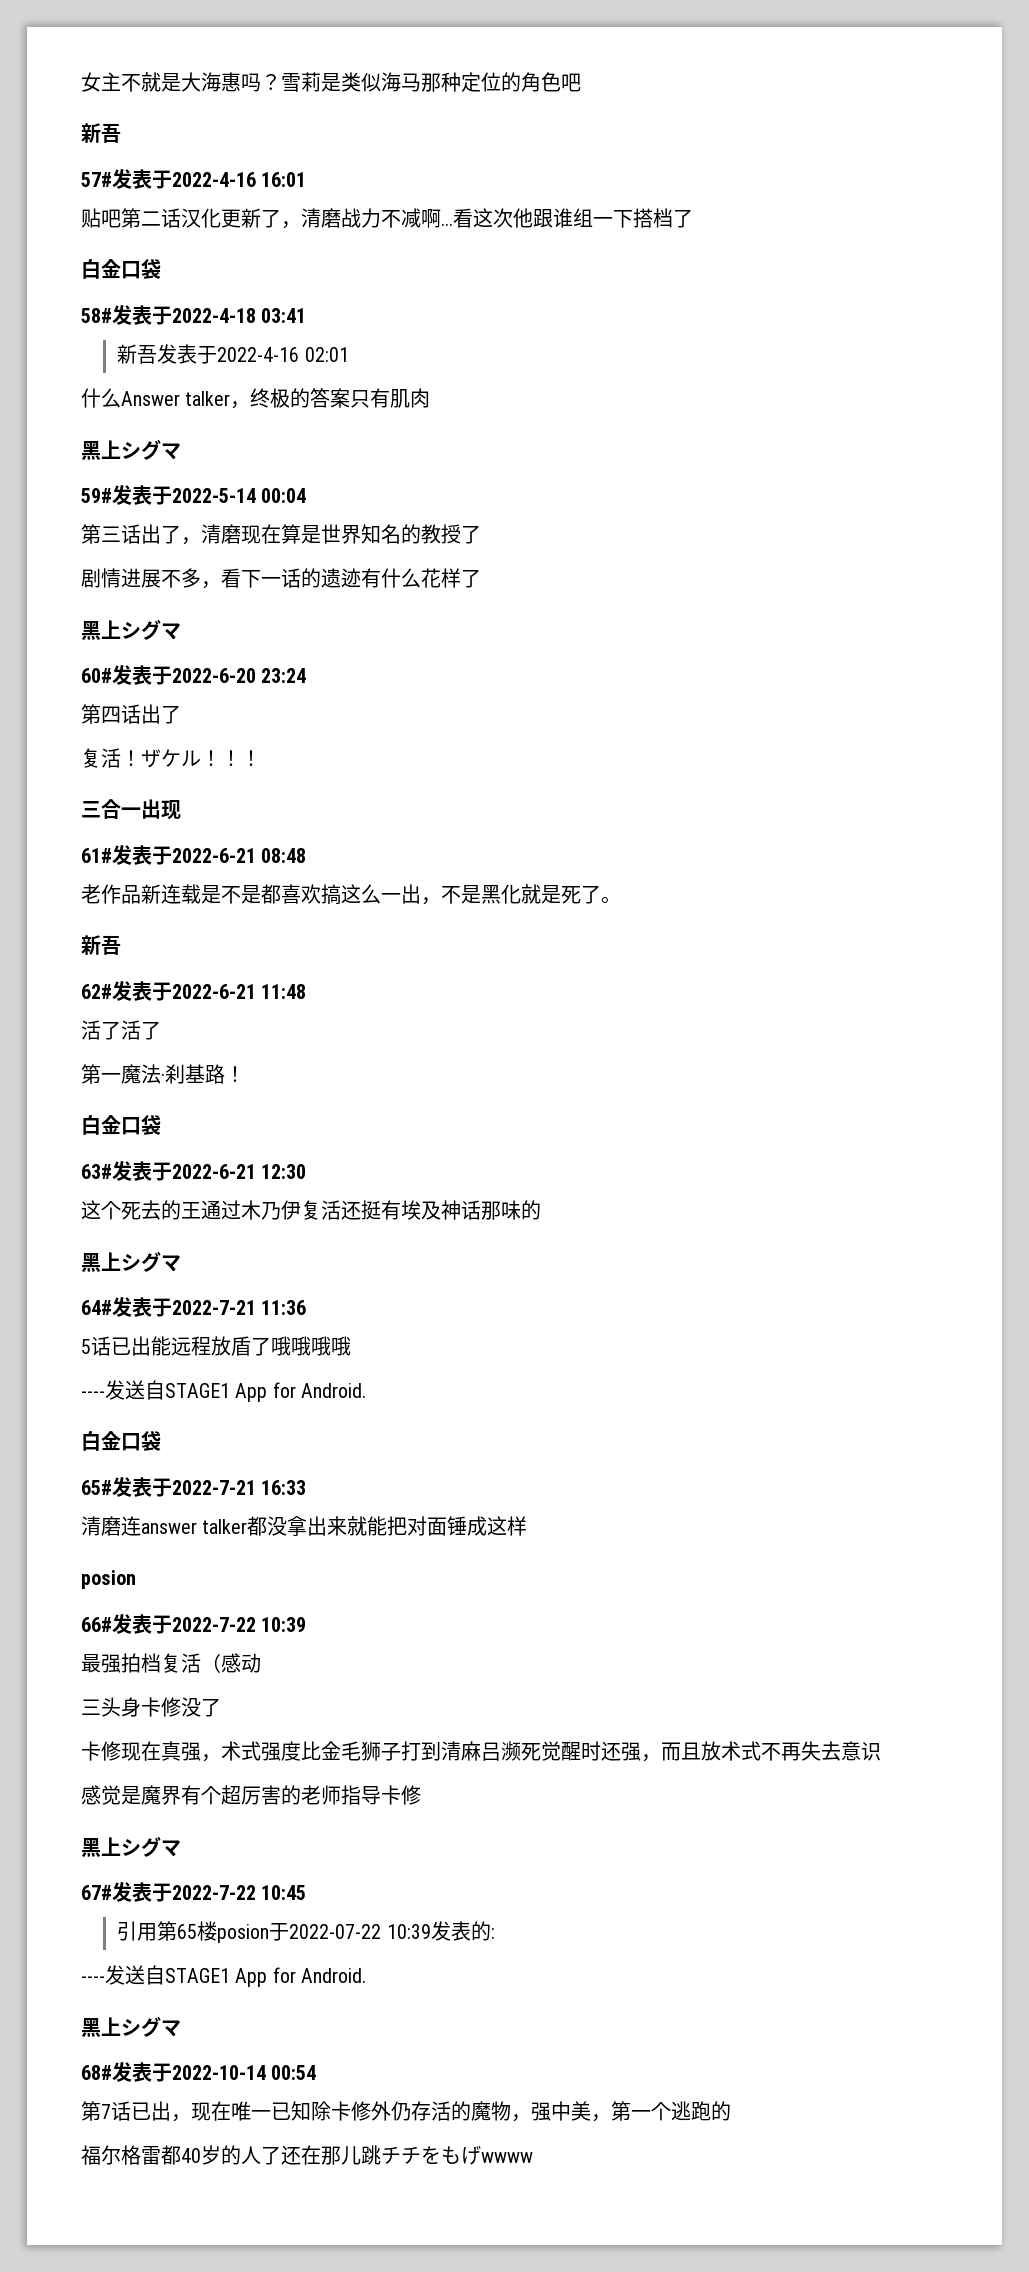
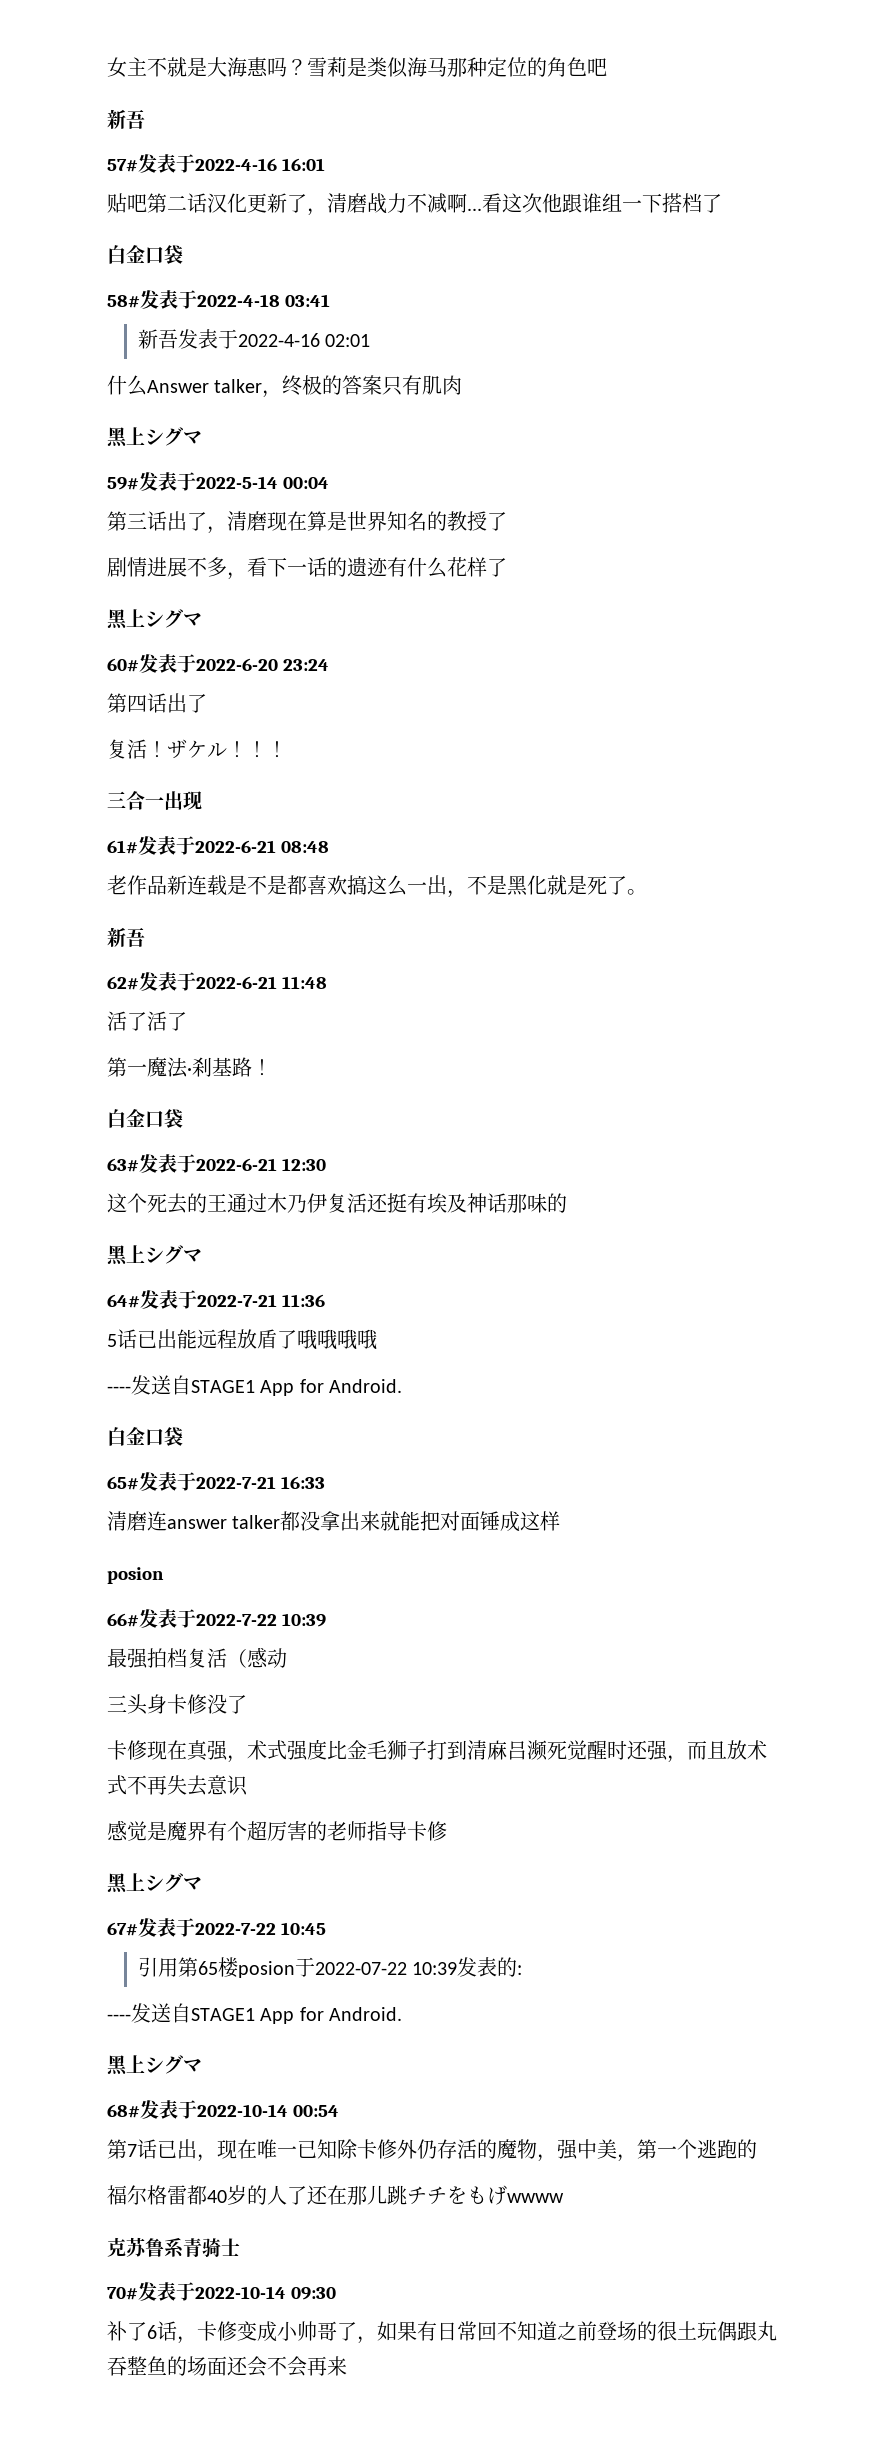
+ 克苏鲁系青骑士
+ 70#发表于2022-10-14 09:30
+ 补了6话，卡修变成小帅哥了，如果有日常回不知道之前登场的很土玩偶跟丸吞整鱼的场面还会不会再来

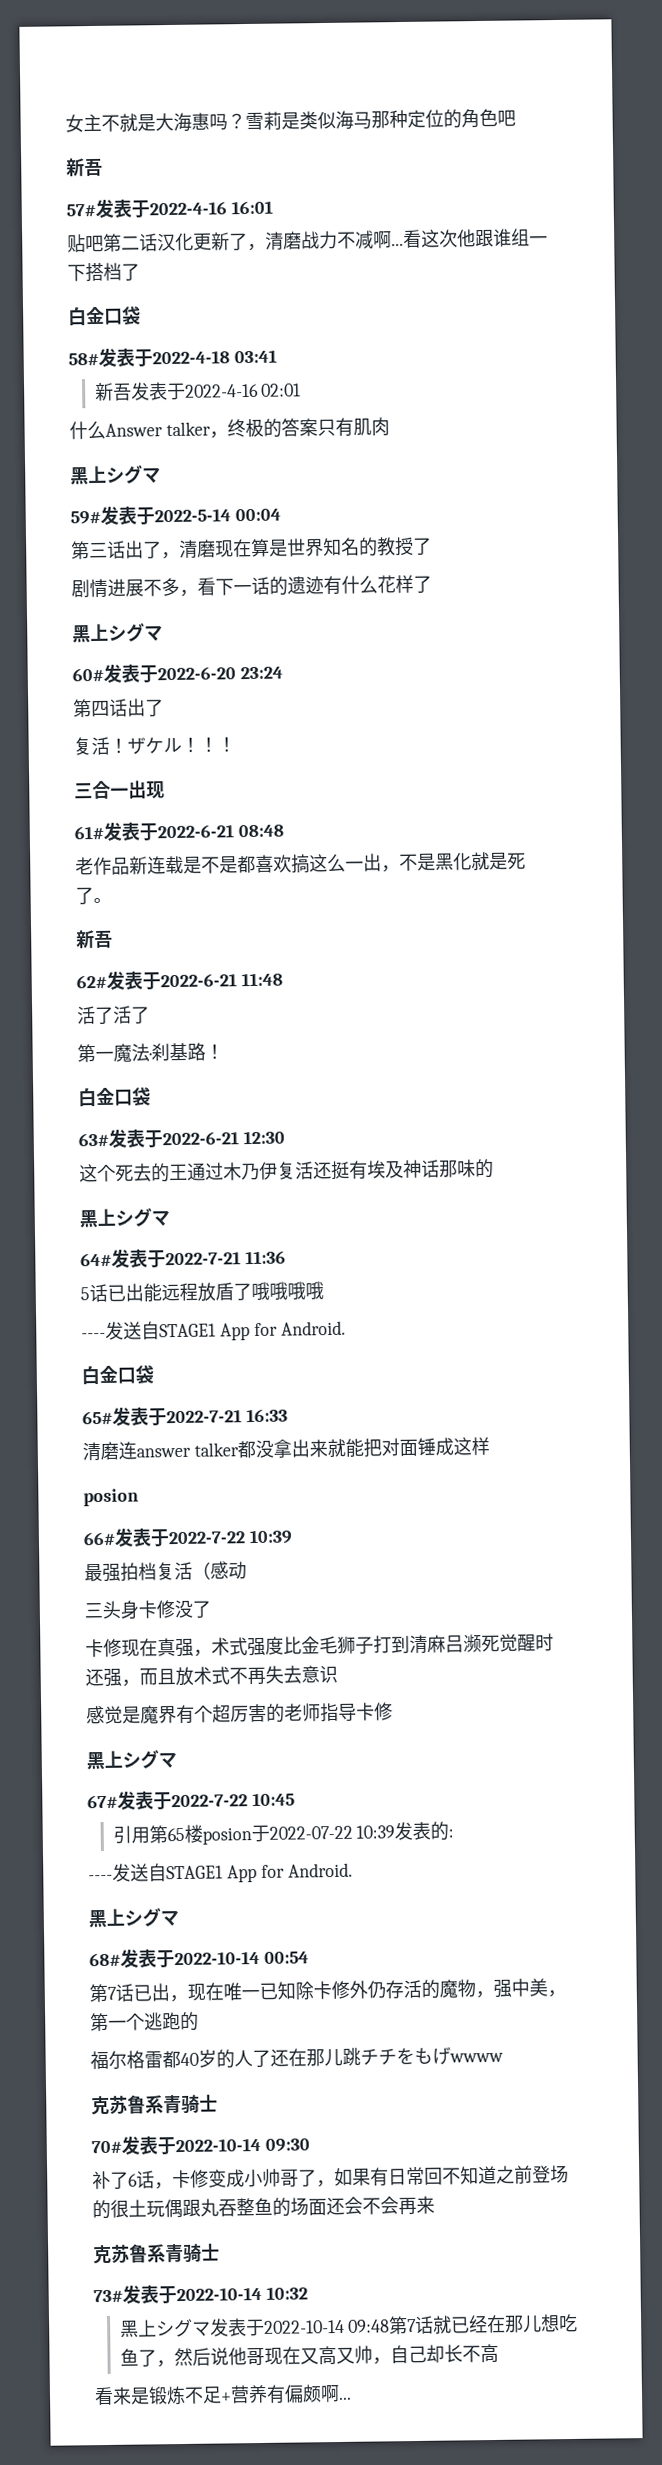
  补了6话，卡修变成小帅哥了，如果有日常回不知道之前登场的很土玩偶跟丸吞整鱼的场面还会不会再来
+ 克苏鲁系青骑士
+ 73#发表于2022-10-14 10:32
+ 黑上シグマ发表于2022-10-14 09:48第7话就已经在那儿想吃鱼了，然后说他哥现在又高又帅，自己却长不高
+ 看来是锻炼不足+营养有偏颇啊...

